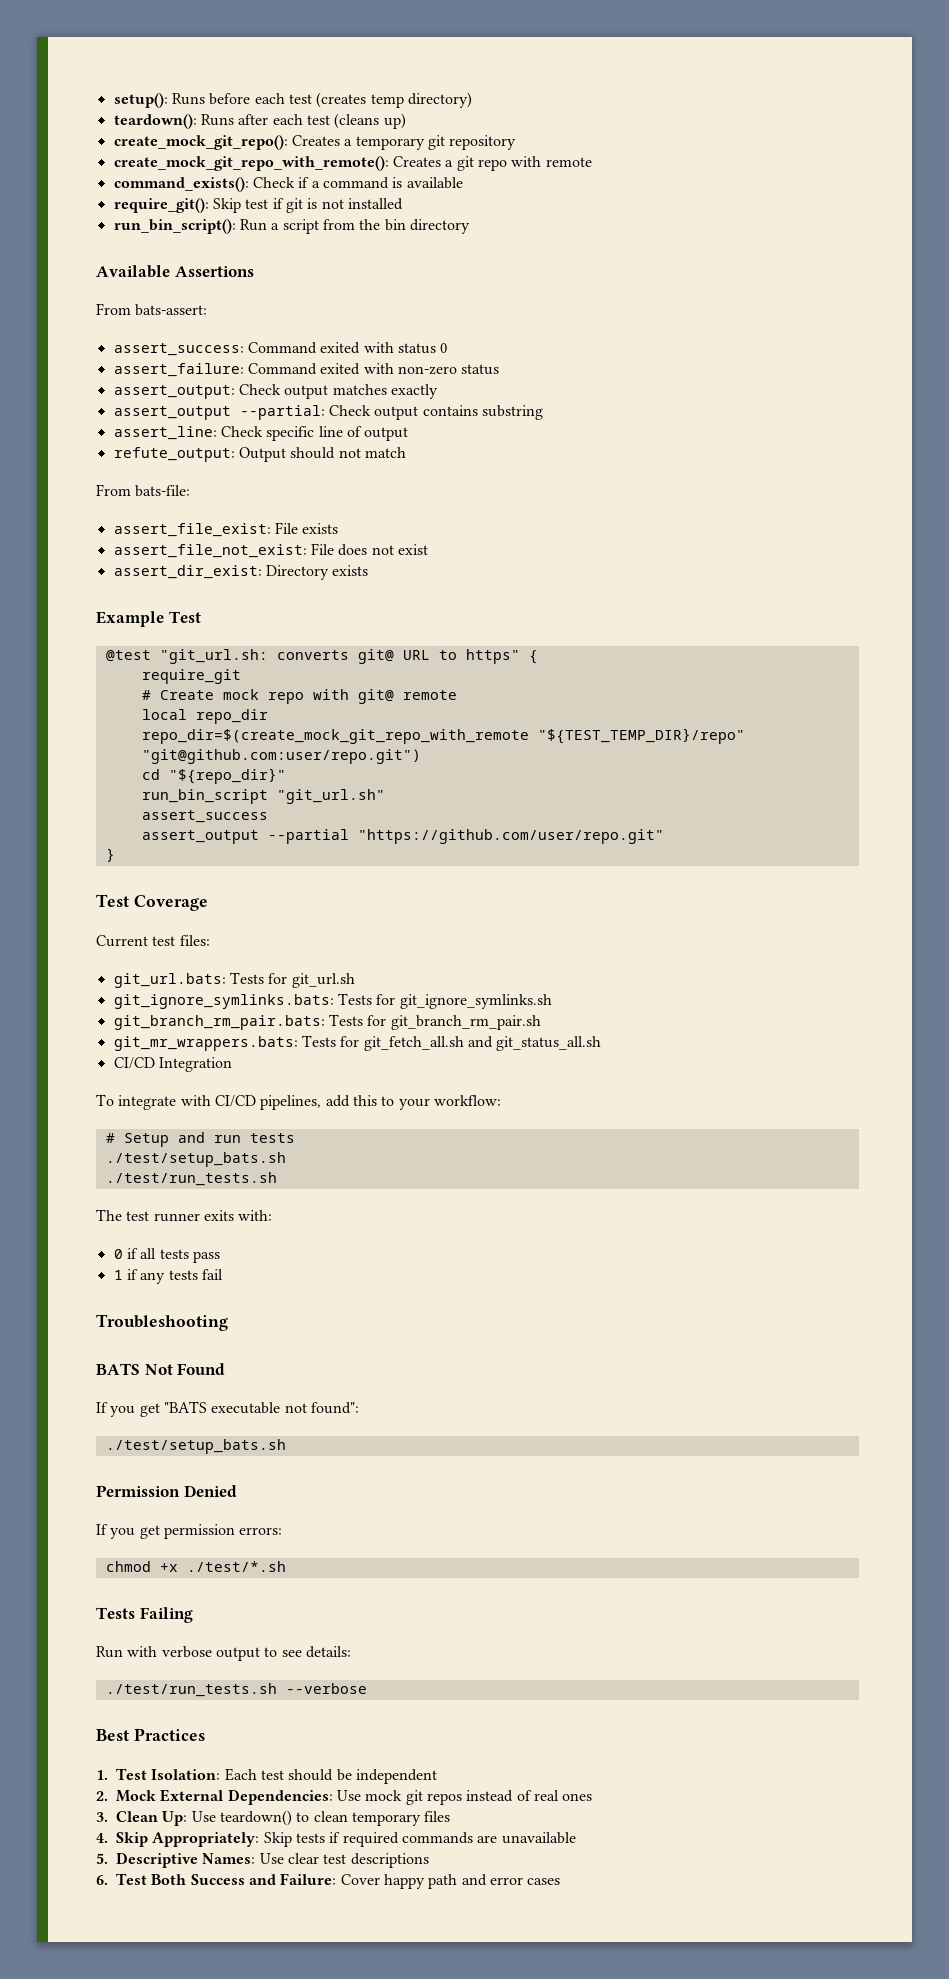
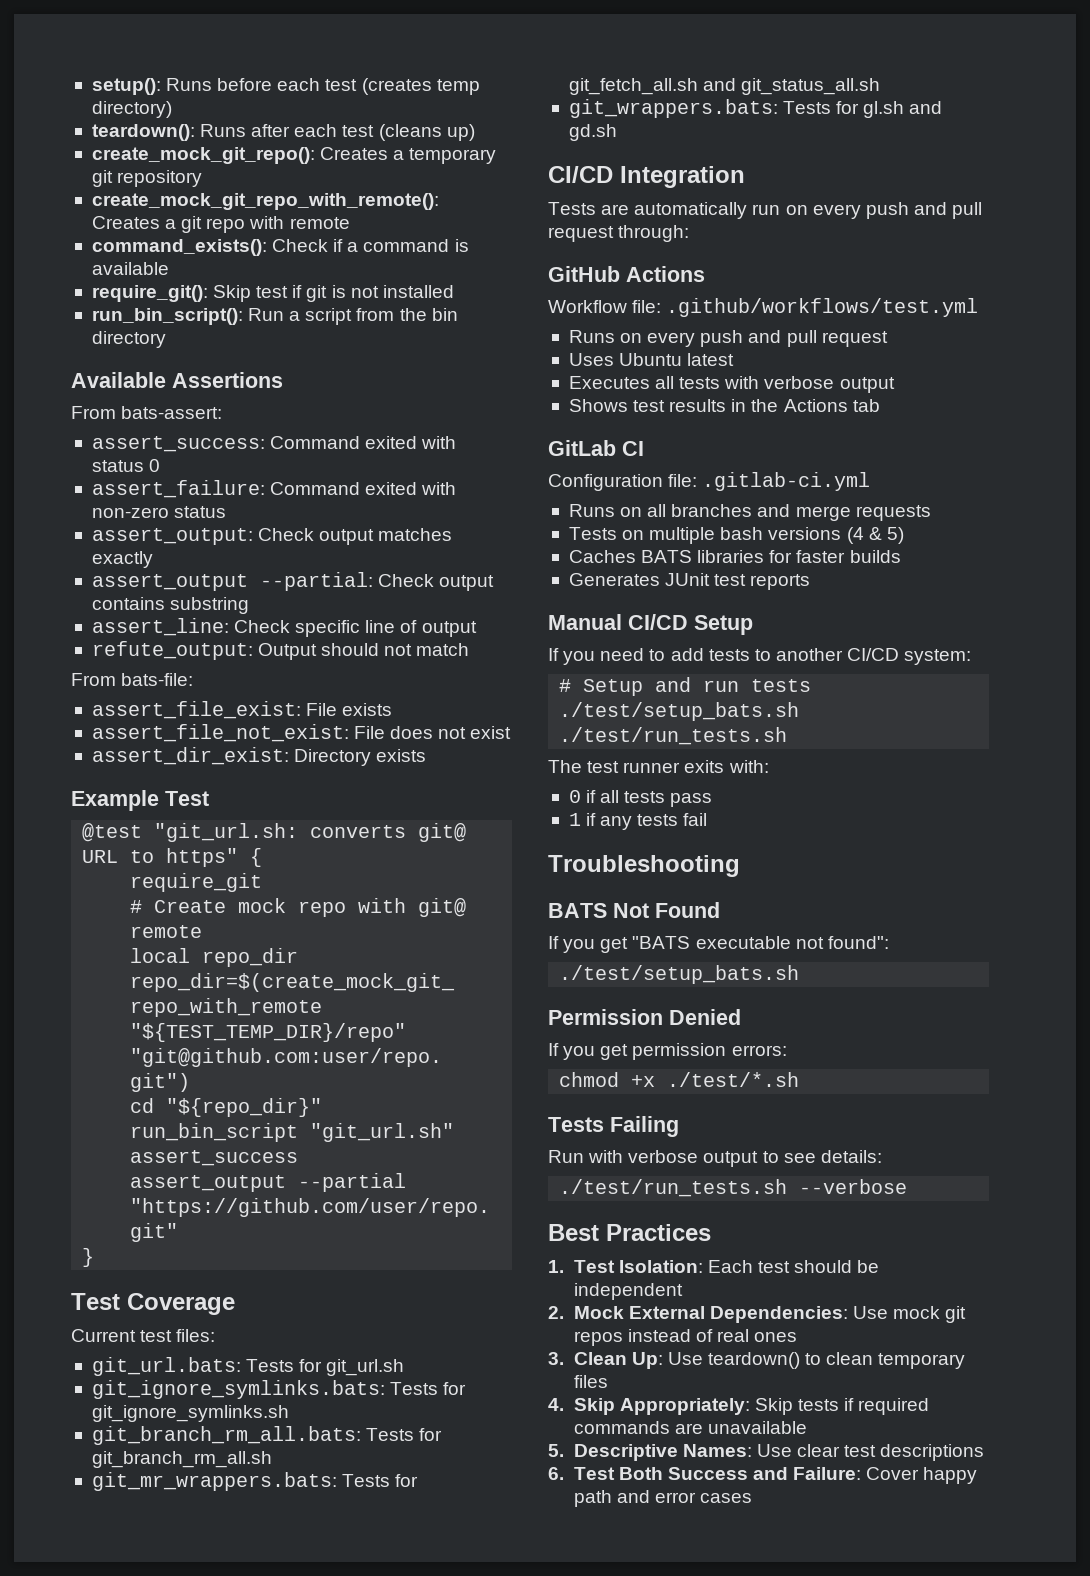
- git_branch_rm_pair.bats: Tests for git_branch_rm_pair.sh
+ git_branch_rm_all.bats: Tests for git_branch_rm_all.sh
+ git_wrappers.bats: Tests for gl.sh and gd.sh
  CI/CD Integration
- To integrate with CI/CD pipelines, add this to your workflow:
+ Tests are automatically run on every push and pull request through:
+ GitHub Actions
+ Workflow file: .github/workflows/test.yml
+ Runs on every push and pull request
+ Uses Ubuntu latest
+ Executes all tests with verbose output
+ Shows test results in the Actions tab
+ GitLab CI
+ Configuration file: .gitlab-ci.yml
+ Runs on all branches and merge requests
+ Tests on multiple bash versions (4 & 5)
+ Caches BATS libraries for faster builds
+ Generates JUnit test reports
+ Manual CI/CD Setup
+ If you need to add tests to another CI/CD system:

